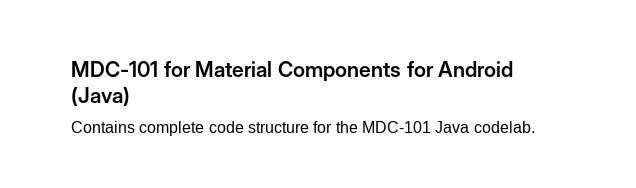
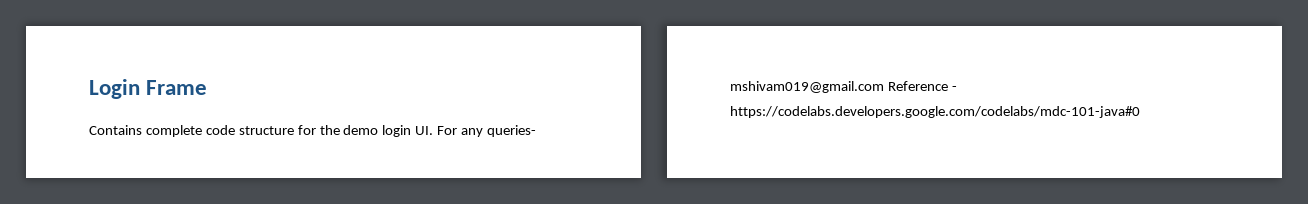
- MDC-101 for Material Components for Android (Java)
+ Login Frame
- Contains complete code structure for the MDC-101 Java codelab.
+ Contains complete code structure for the demo login UI. For any queries- mshivam019@gmail.com Reference - https://codelabs.developers.google.com/codelabs/mdc-101-java#0

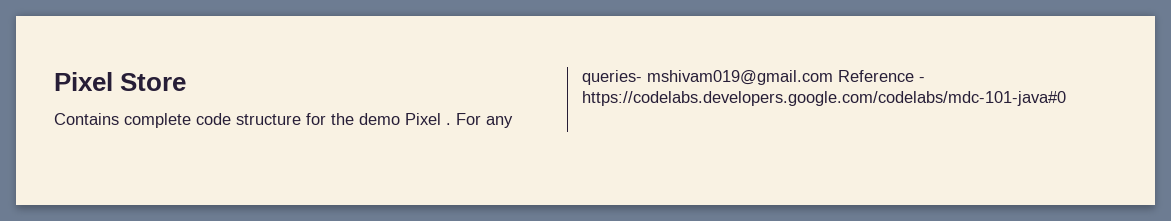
- Login Frame
+ Pixel Store
- Contains complete code structure for the demo login UI. For any queries- mshivam019@gmail.com Reference - https://codelabs.developers.google.com/codelabs/mdc-101-java#0
+ Contains complete code structure for the demo Pixel . For any queries- mshivam019@gmail.com Reference - https://codelabs.developers.google.com/codelabs/mdc-101-java#0

